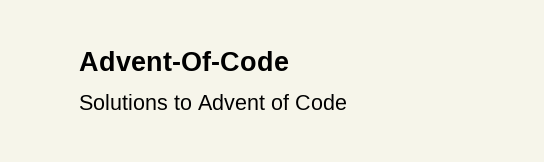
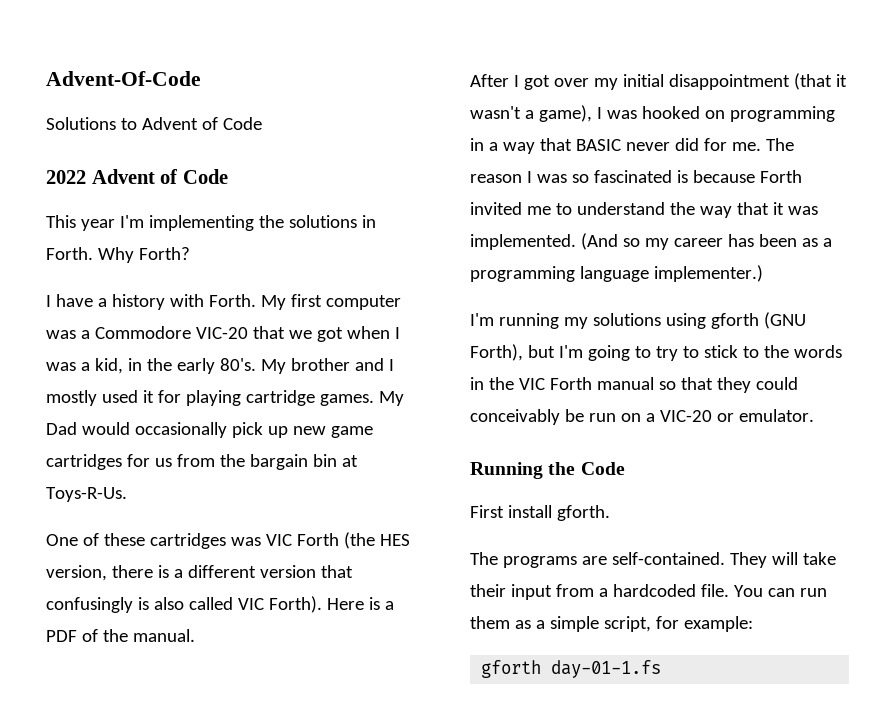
+ 2022 Advent of Code
+ This year I'm implementing the solutions in Forth. Why Forth?
+ I have a history with Forth. My first computer was a Commodore VIC-20 that we got when I was a kid, in the early 80's. My brother and I mostly used it for playing cartridge games. My Dad would occasionally pick up new game cartridges for us from the bargain bin at Toys-R-Us.
+ One of these cartridges was VIC Forth (the HES version, there is a different version that confusingly is also called VIC Forth). Here is a PDF of the manual.
+ After I got over my initial disappointment (that it wasn't a game), I was hooked on programming in a way that BASIC never did for me. The reason I was so fascinated is because Forth invited me to understand the way that it was implemented. (And so my career has been as a programming language implementer.)
+ I'm running my solutions using gforth (GNU Forth), but I'm going to try to stick to the words in the VIC Forth manual so that they could conceivably be run on a VIC-20 or emulator.
+ Running the Code
+ First install gforth.
+ The programs are self-contained. They will take their input from a hardcoded file. You can run them as a simple script, for example:
+ gforth day-01-1.fs

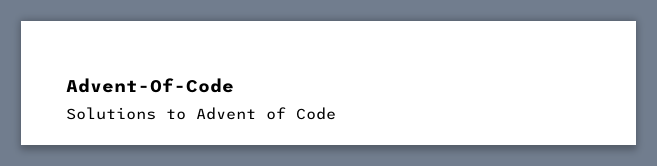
- 2022 Advent of Code
- This year I'm implementing the solutions in Forth. Why Forth?
- I have a history with Forth. My first computer was a Commodore VIC-20 that we got when I was a kid, in the early 80's. My brother and I mostly used it for playing cartridge games. My Dad would occasionally pick up new game cartridges for us from the bargain bin at Toys-R-Us.
- One of these cartridges was VIC Forth (the HES version, there is a different version that confusingly is also called VIC Forth). Here is a PDF of the manual.
- After I got over my initial disappointment (that it wasn't a game), I was hooked on programming in a way that BASIC never did for me. The reason I was so fascinated is because Forth invited me to understand the way that it was implemented. (And so my career has been as a programming language implementer.)
- I'm running my solutions using gforth (GNU Forth), but I'm going to try to stick to the words in the VIC Forth manual so that they could conceivably be run on a VIC-20 or emulator.
- Running the Code
- First install gforth.
- The programs are self-contained. They will take their input from a hardcoded file. You can run them as a simple script, for example:
- gforth day-01-1.fs

